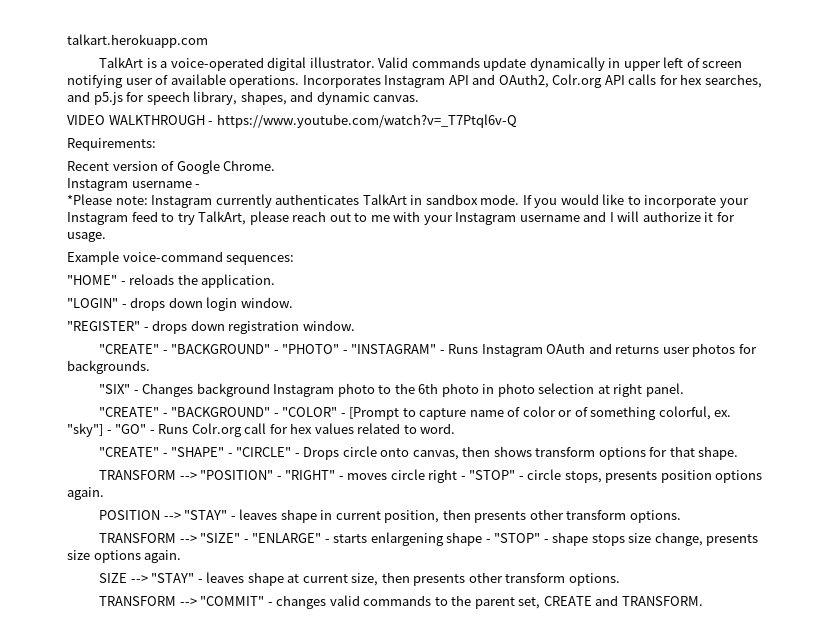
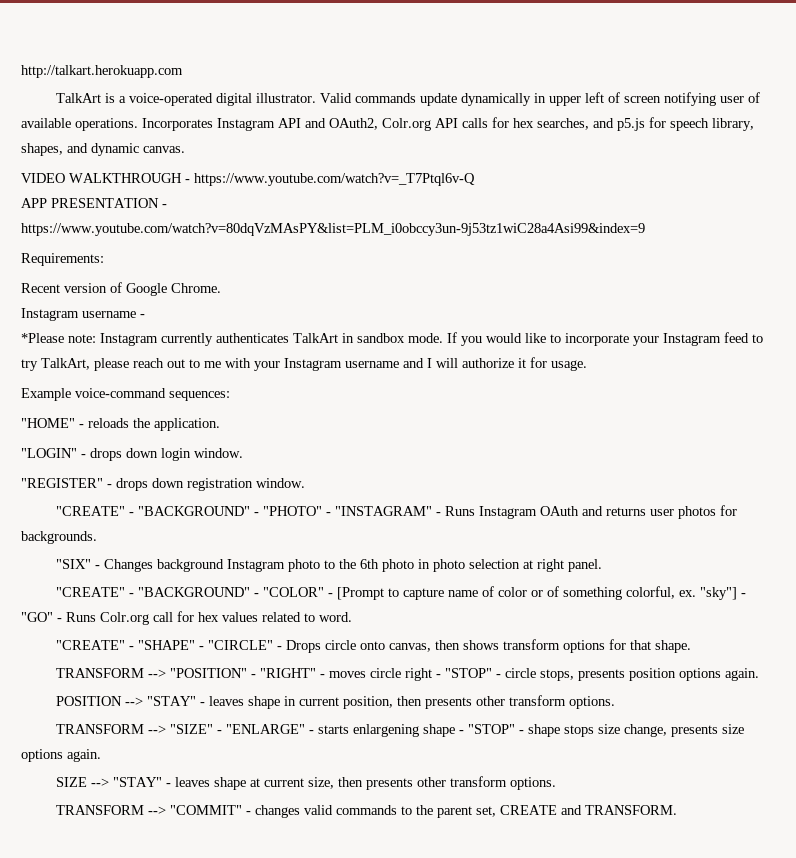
- talkart.herokuapp.com
+ http://talkart.herokuapp.com
+ APP PRESENTATION - https://www.youtube.com/watch?v=80dqVzMAsPY&list=PLM_i0obccy3un-9j53tz1wiC28a4Asi99&index=9

